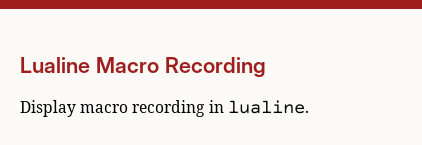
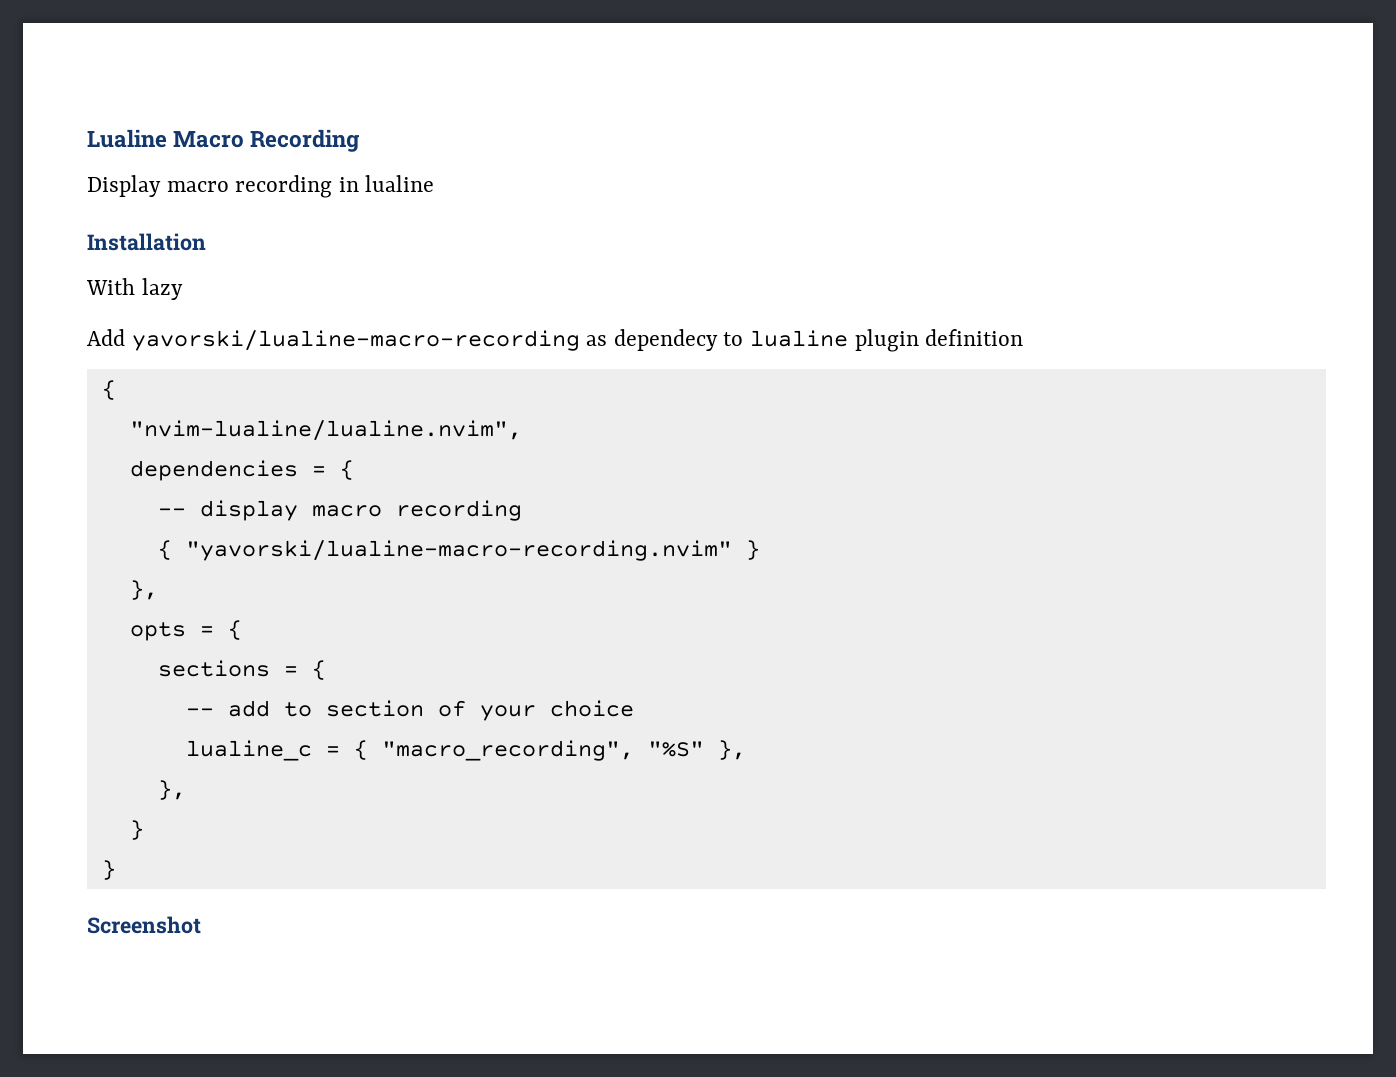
- Display macro recording in lualine.
+ Display macro recording in lualine
+ Installation
+ With lazy
+ Add yavorski/lualine-macro-recording as dependecy to lualine plugin definition
+ {
+ "nvim-lualine/lualine.nvim",
+ dependencies = {
+ -- display macro recording
+ { "yavorski/lualine-macro-recording.nvim" }
+ },
+ opts = {
+ sections = {
+ -- add to section of your choice
+ lualine_c = { "macro_recording", "%S" },
+ },
+ }
+ }
+ Screenshot

